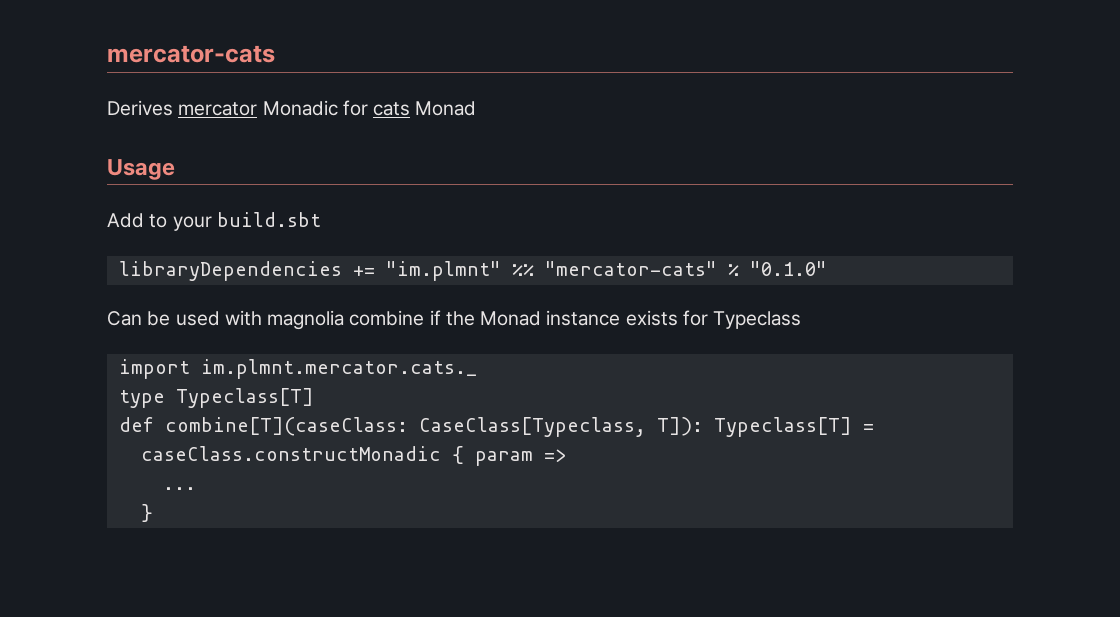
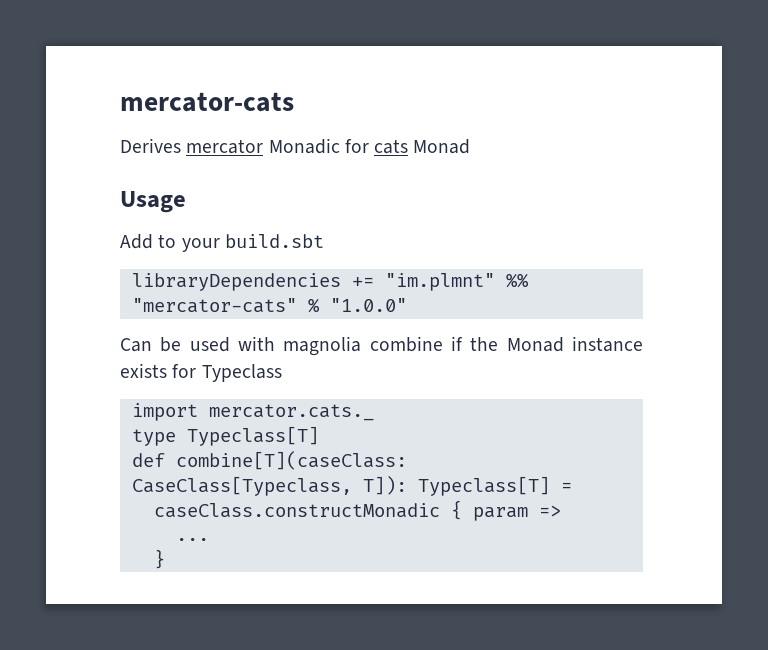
- libraryDependencies += "im.plmnt" %% "mercator-cats" % "0.1.0"
+ libraryDependencies += "im.plmnt" %% "mercator-cats" % "1.0.0"
- import im.plmnt.mercator.cats._
+ import mercator.cats._

